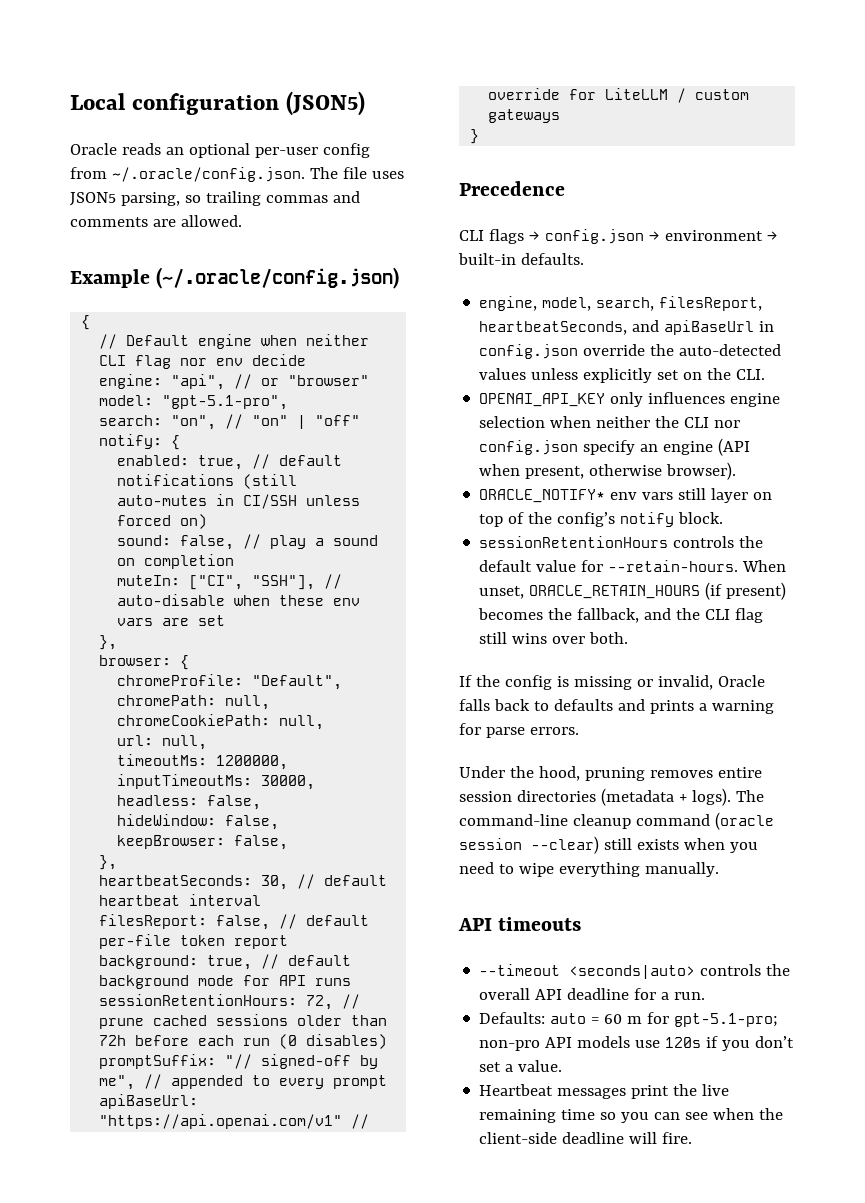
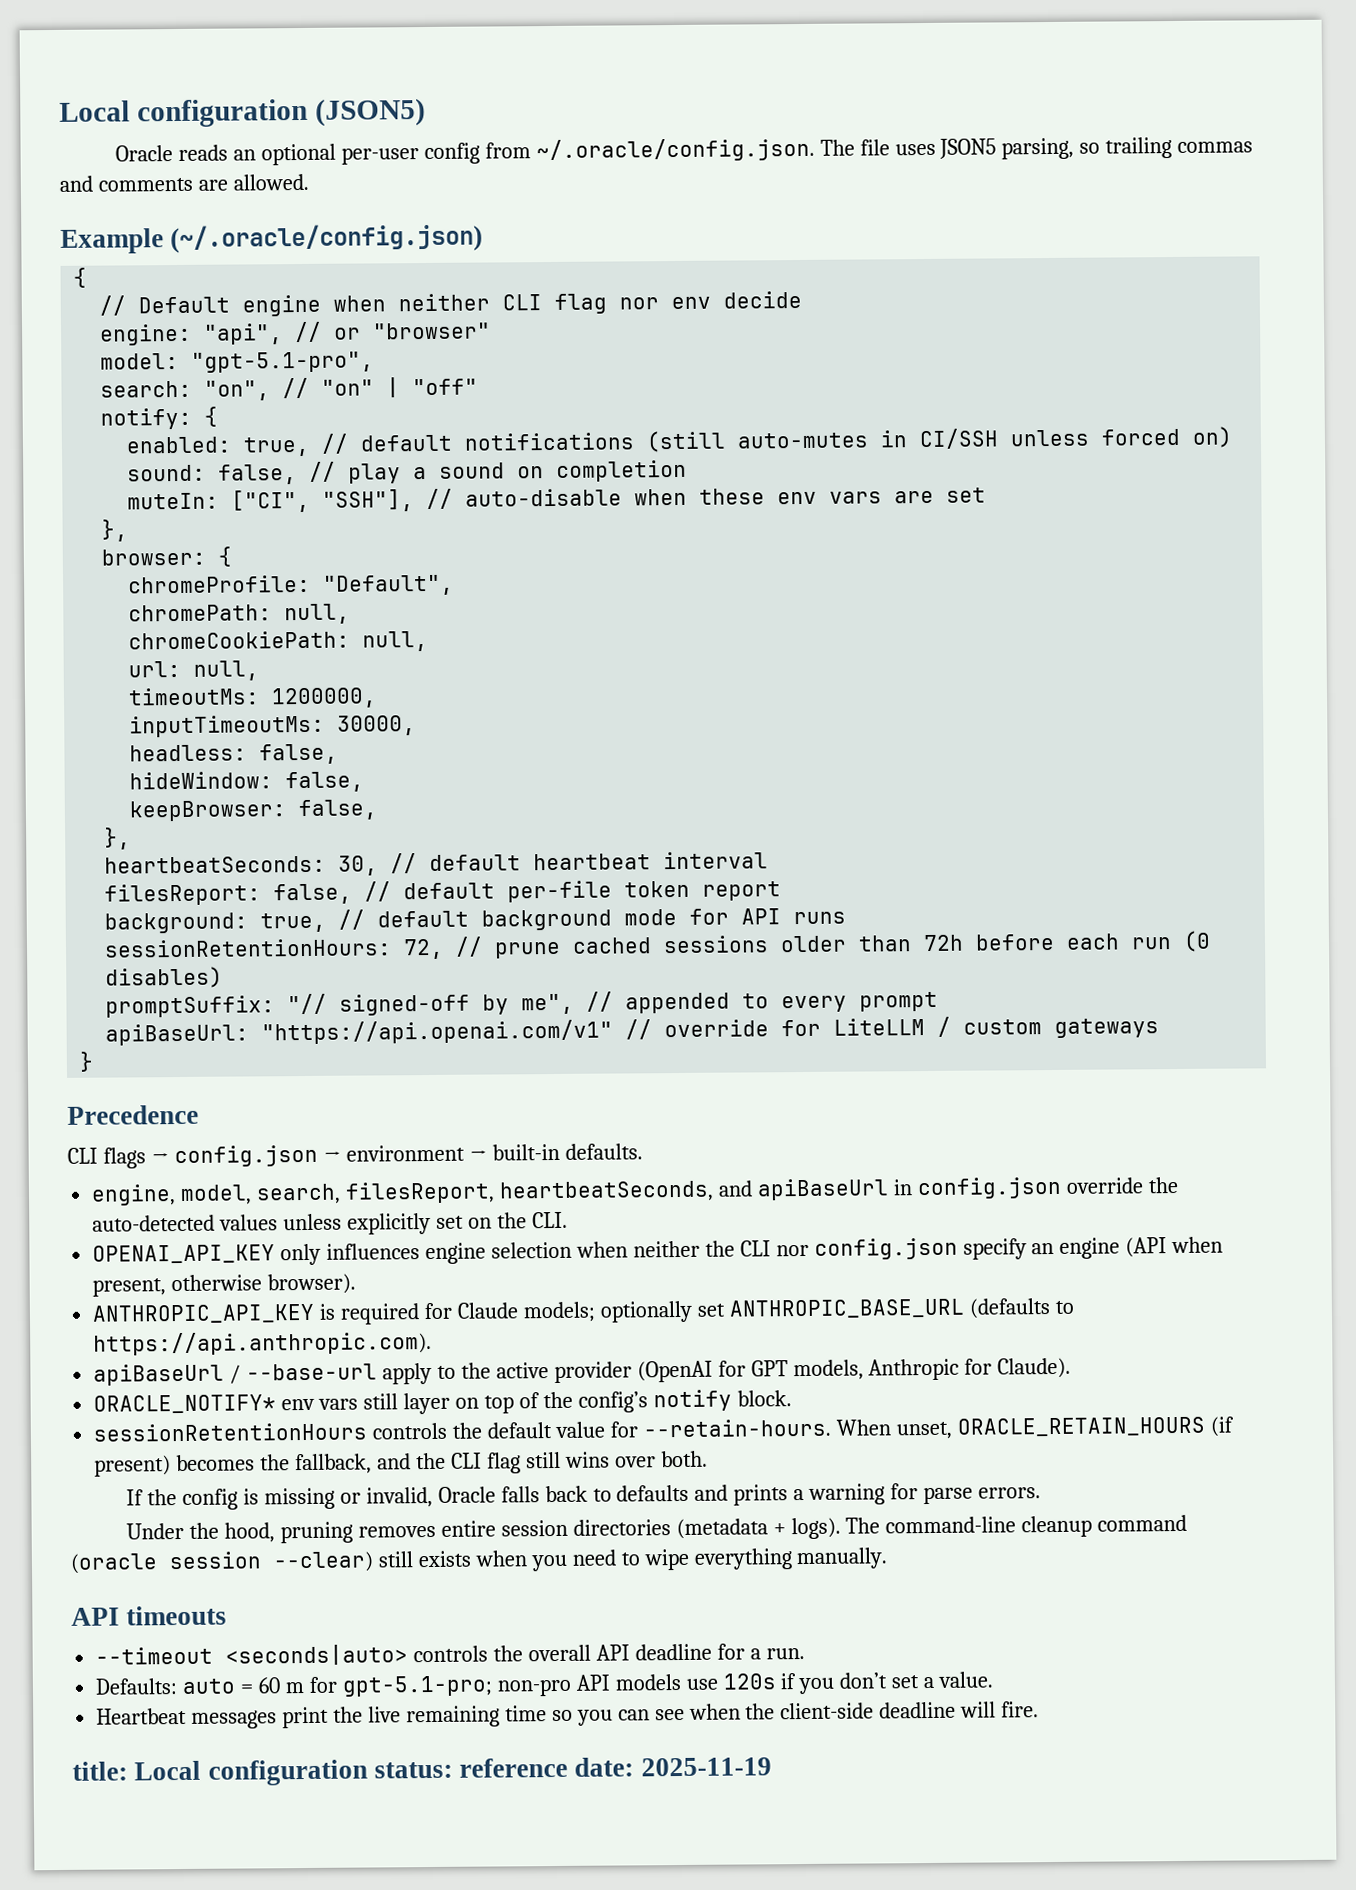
+ ANTHROPIC_API_KEY is required for Claude models; optionally set ANTHROPIC_BASE_URL (defaults to https://api.anthropic.com).
+ apiBaseUrl / --base-url apply to the active provider (OpenAI for GPT models, Anthropic for Claude).
+ title: Local configuration status: reference date: 2025-11-19

